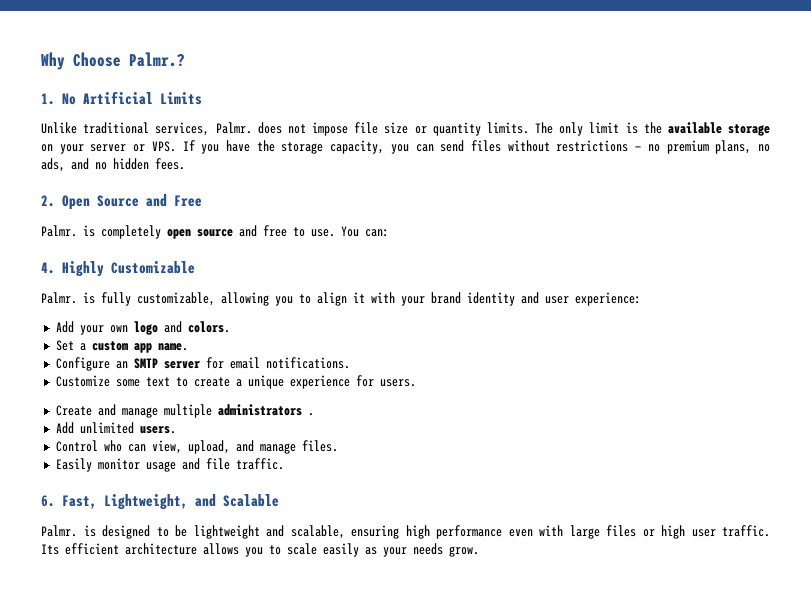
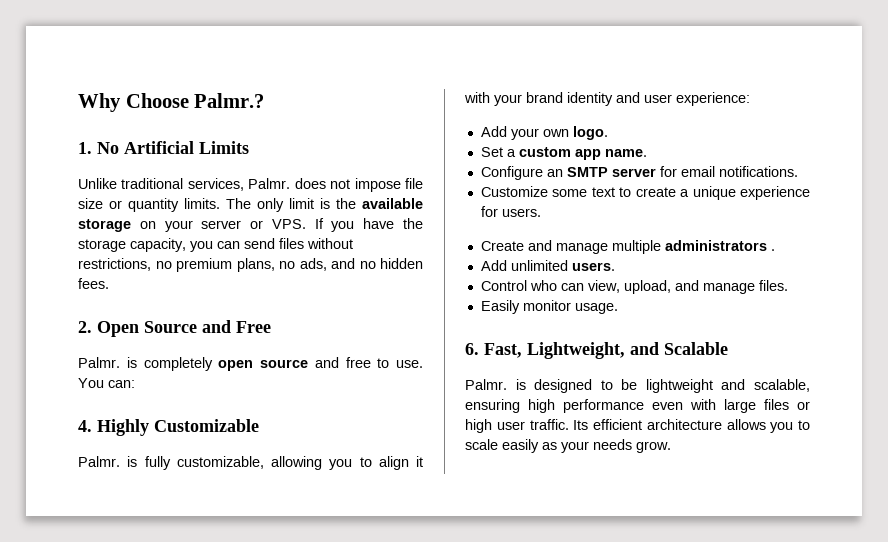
- The only limit is the available storage on your server or VPS. If you have the storage capacity, you can send files without restrictions — no premium plans, no ads, and no hidden fees.
+ The only limit is the available storage on your server or VPS. If you have the storage capacity, you can send files without restrictions, no premium plans, no ads, and no hidden fees.
- Add your own logo and colors.
+ Add your own logo.
- Easily monitor usage and file traffic.
+ Easily monitor usage.

